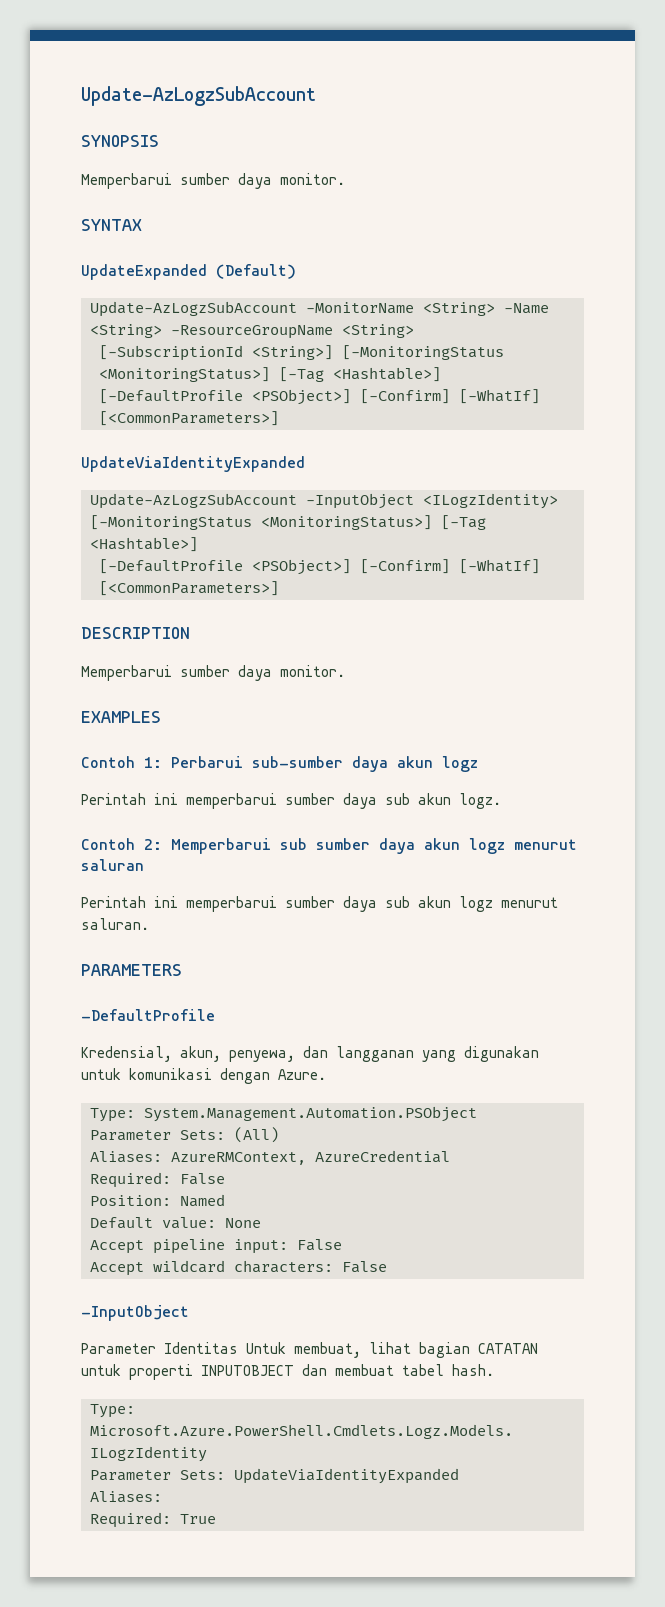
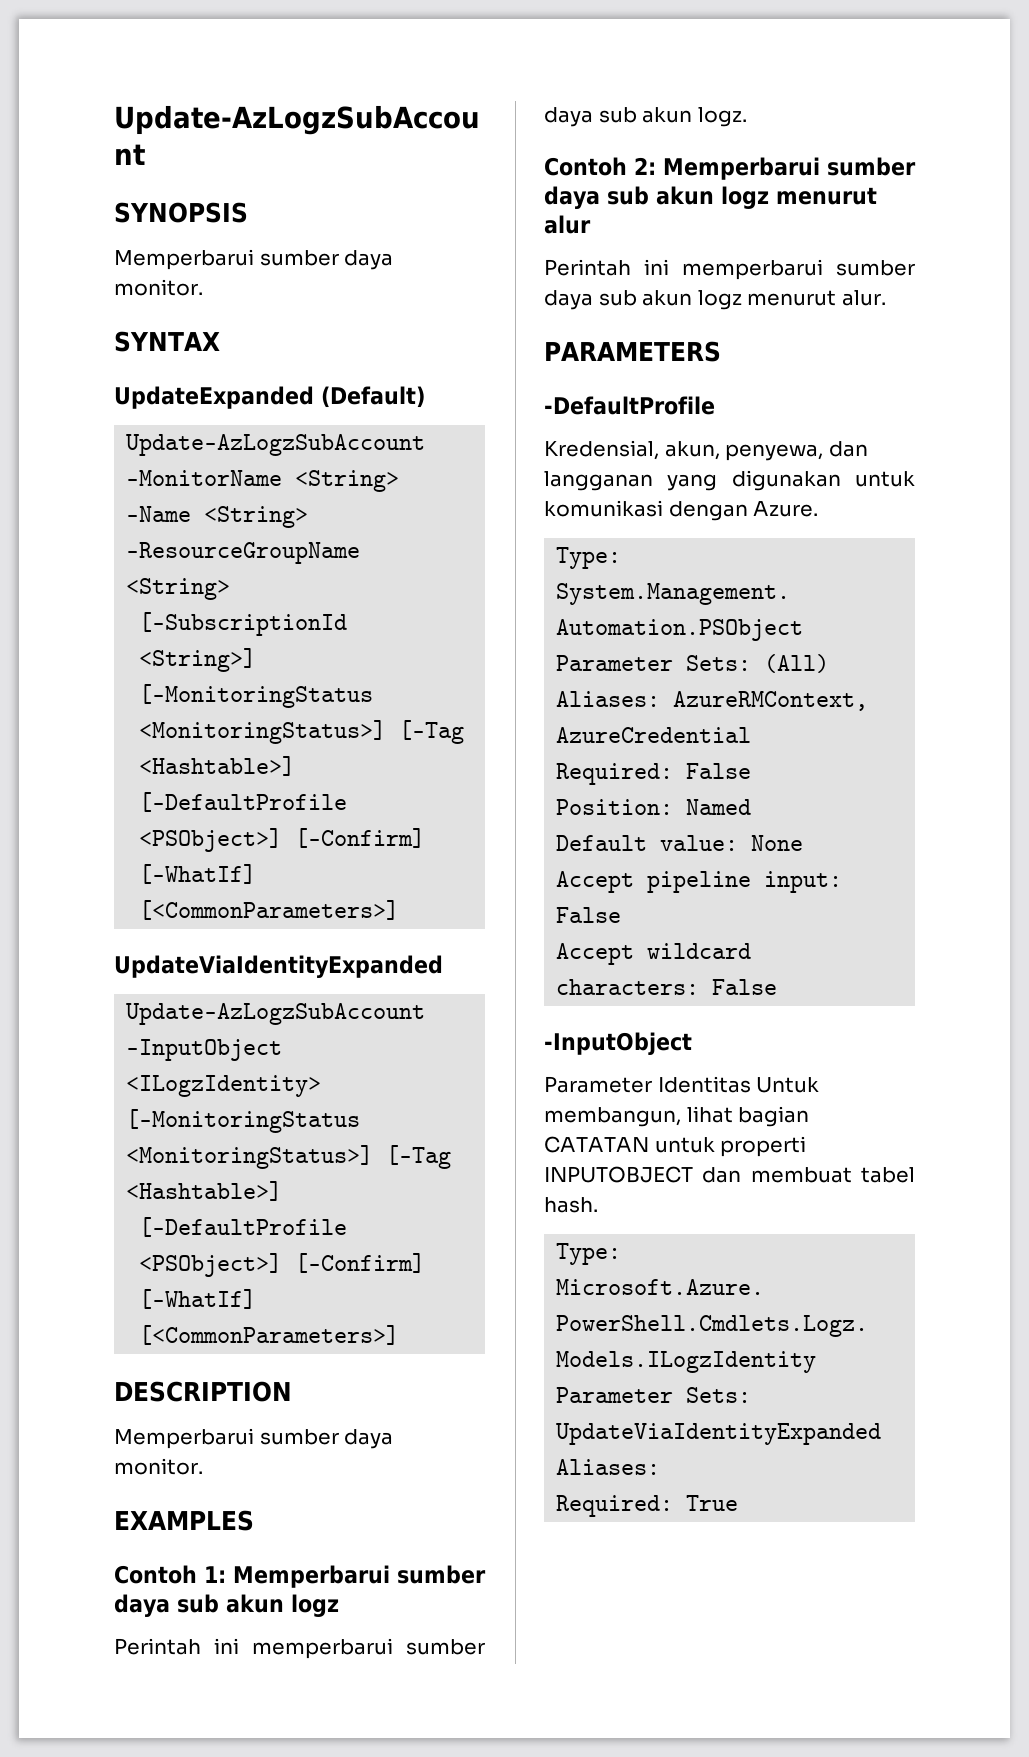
- Contoh 1: Perbarui sub-sumber daya akun logz
+ Contoh 1: Memperbarui sumber daya sub akun logz
- Contoh 2: Memperbarui sub sumber daya akun logz menurut saluran
+ Contoh 2: Memperbarui sumber daya sub akun logz menurut alur
- Perintah ini memperbarui sumber daya sub akun logz menurut saluran.
+ Perintah ini memperbarui sumber daya sub akun logz menurut alur.
- Parameter Identitas Untuk membuat, lihat bagian CATATAN untuk properti INPUTOBJECT dan membuat tabel hash.
+ Parameter Identitas Untuk membangun, lihat bagian CATATAN untuk properti INPUTOBJECT dan membuat tabel hash.

